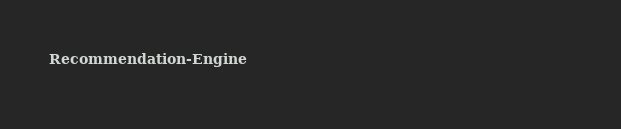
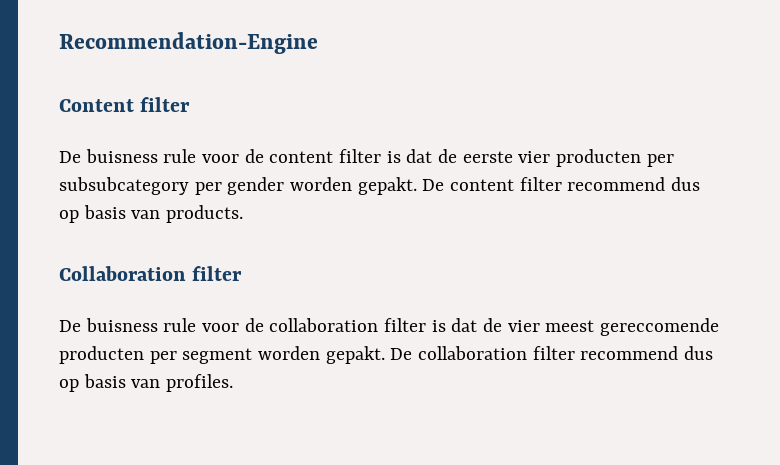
+ Content filter
+ De buisness rule voor de content filter is dat de eerste vier producten per subsubcategory per gender worden gepakt. De content filter recommend dus op basis van products.
+ Collaboration filter
+ De buisness rule voor de collaboration filter is dat de vier meest gereccomende producten per segment worden gepakt. De collaboration filter recommend dus op basis van profiles.

